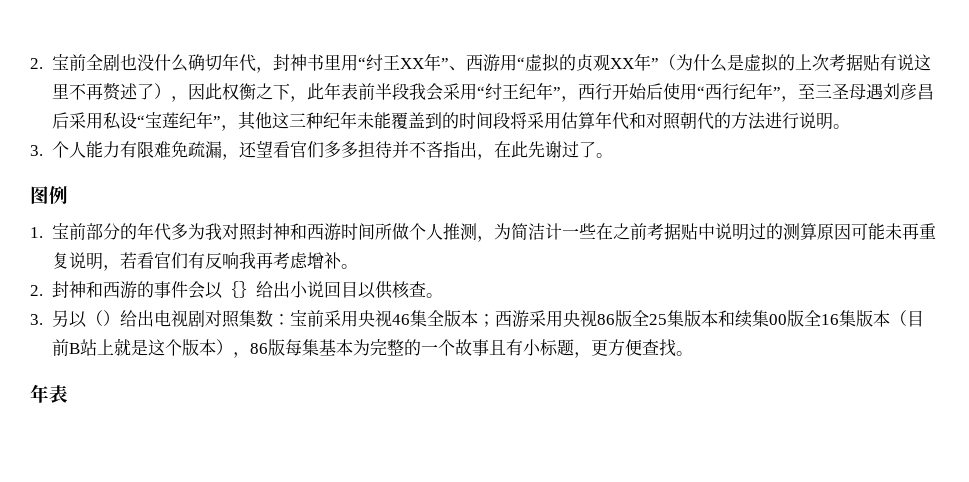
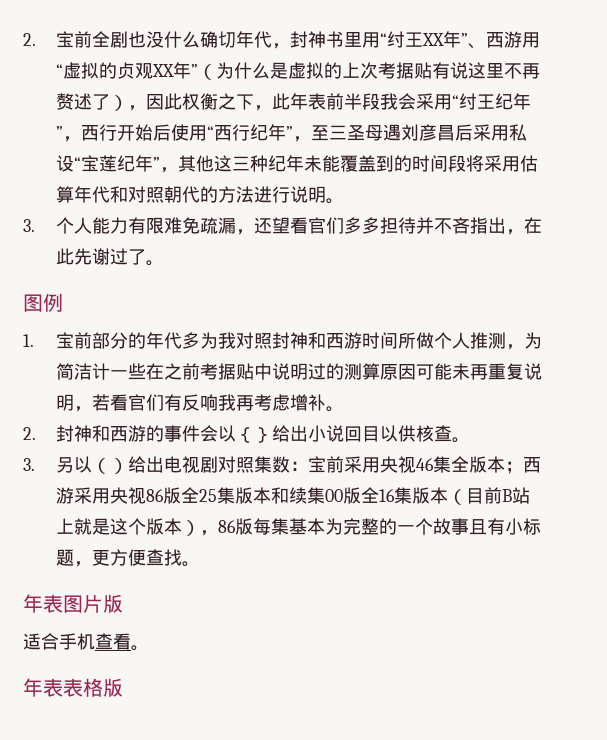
  3.另以（）给出电视剧对照集数：宝前采用央视46集全版本；西游采用央视86版全25集版本和续集00版全16集版本（目前B站上就是这个版本），86版每集基本为完整的一个故事且有小标题，更方便查找。
- 年表
+ 年表图片版
+ 适合手机查看。
+ 年表表格版

